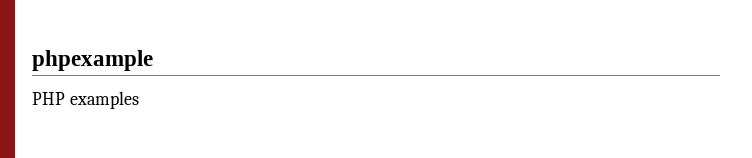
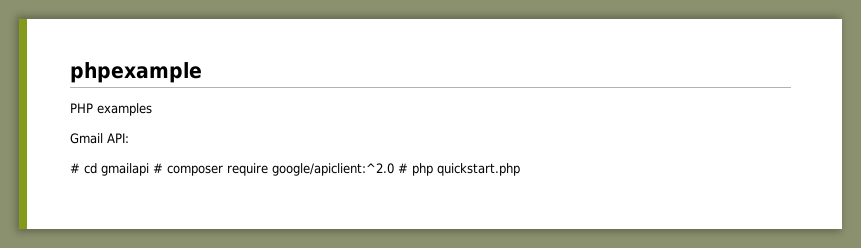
+ Gmail API:
+ # cd gmailapi # composer require google/apiclient:^2.0 # php quickstart.php

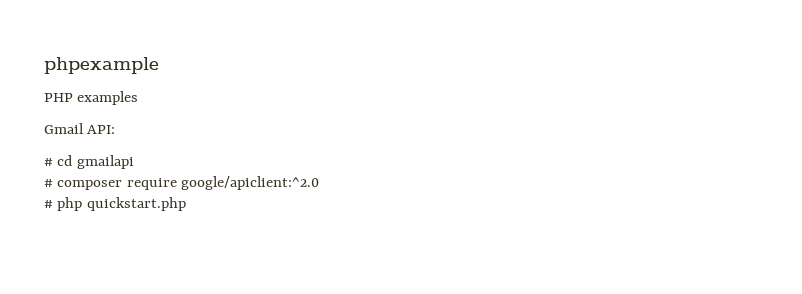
- # cd gmailapi # composer require google/apiclient:^2.0 # php quickstart.php
+ # cd gmailapi
+ # composer require google/apiclient:^2.0
+ # php quickstart.php

